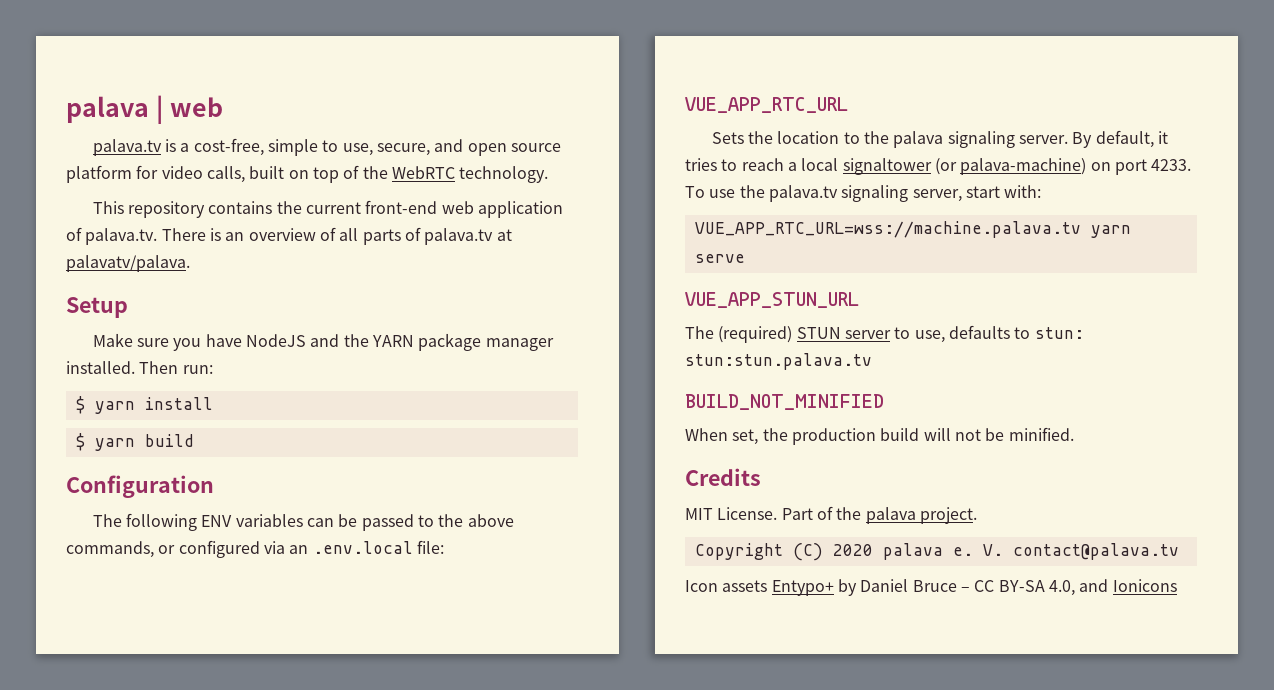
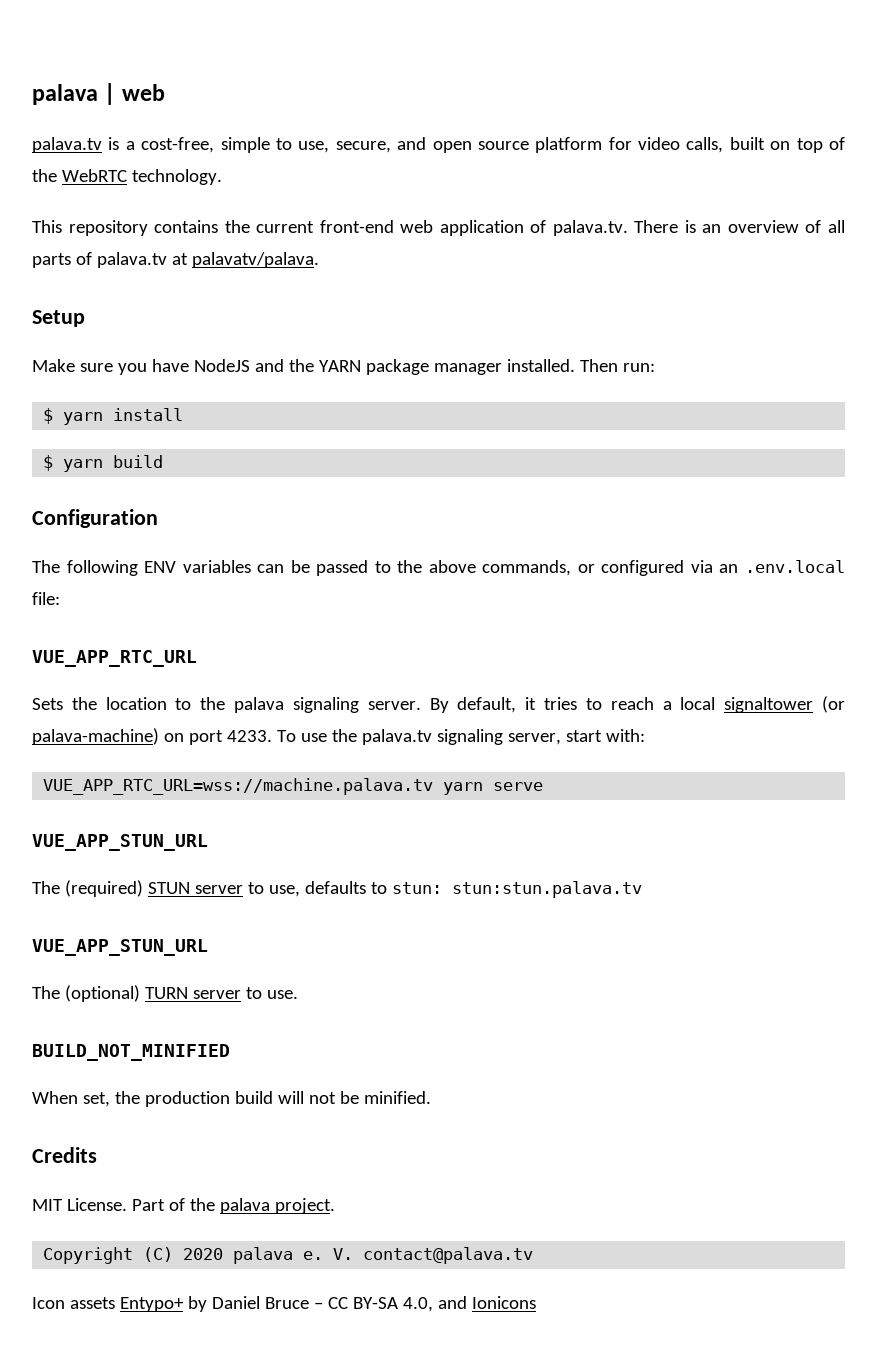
  The (required) STUN server to use, defaults to stun: stun:stun.palava.tv
+ VUE_APP_STUN_URL
+ The (optional) TURN server to use.

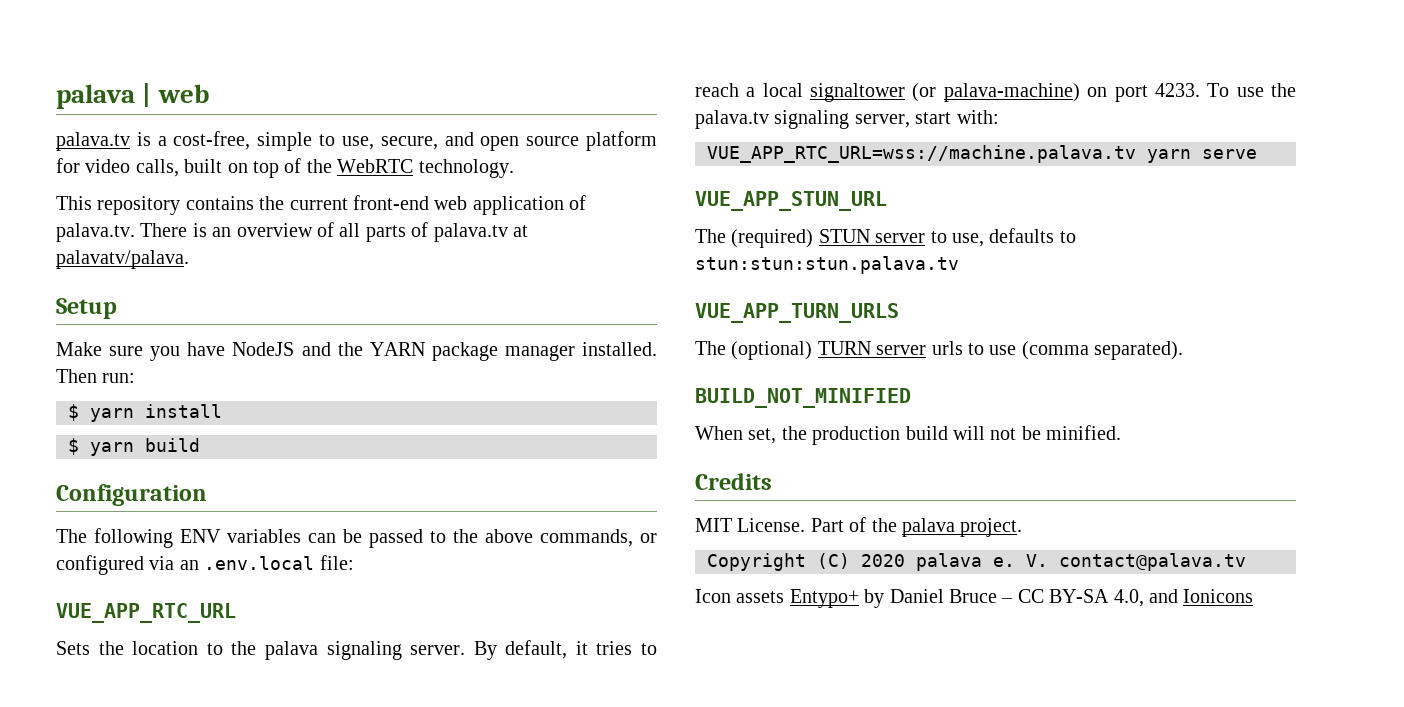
- The (required) STUN server to use, defaults to stun: stun:stun.palava.tv
- VUE_APP_STUN_URL
+ The (required) STUN server to use, defaults to stun:stun:stun.palava.tv
+ VUE_APP_TURN_URLS
- The (optional) TURN server to use.
+ The (optional) TURN server urls to use (comma separated).

